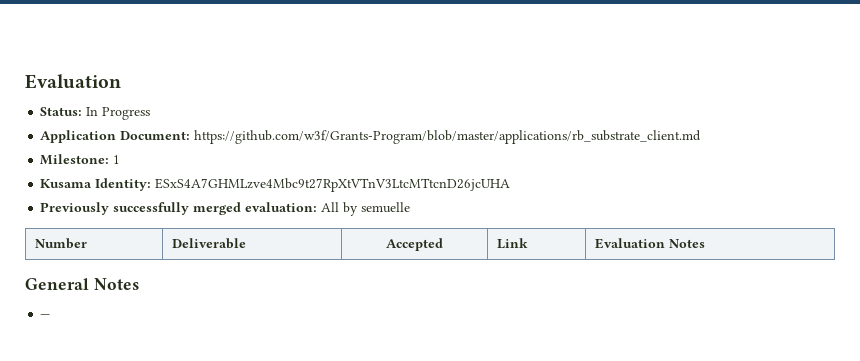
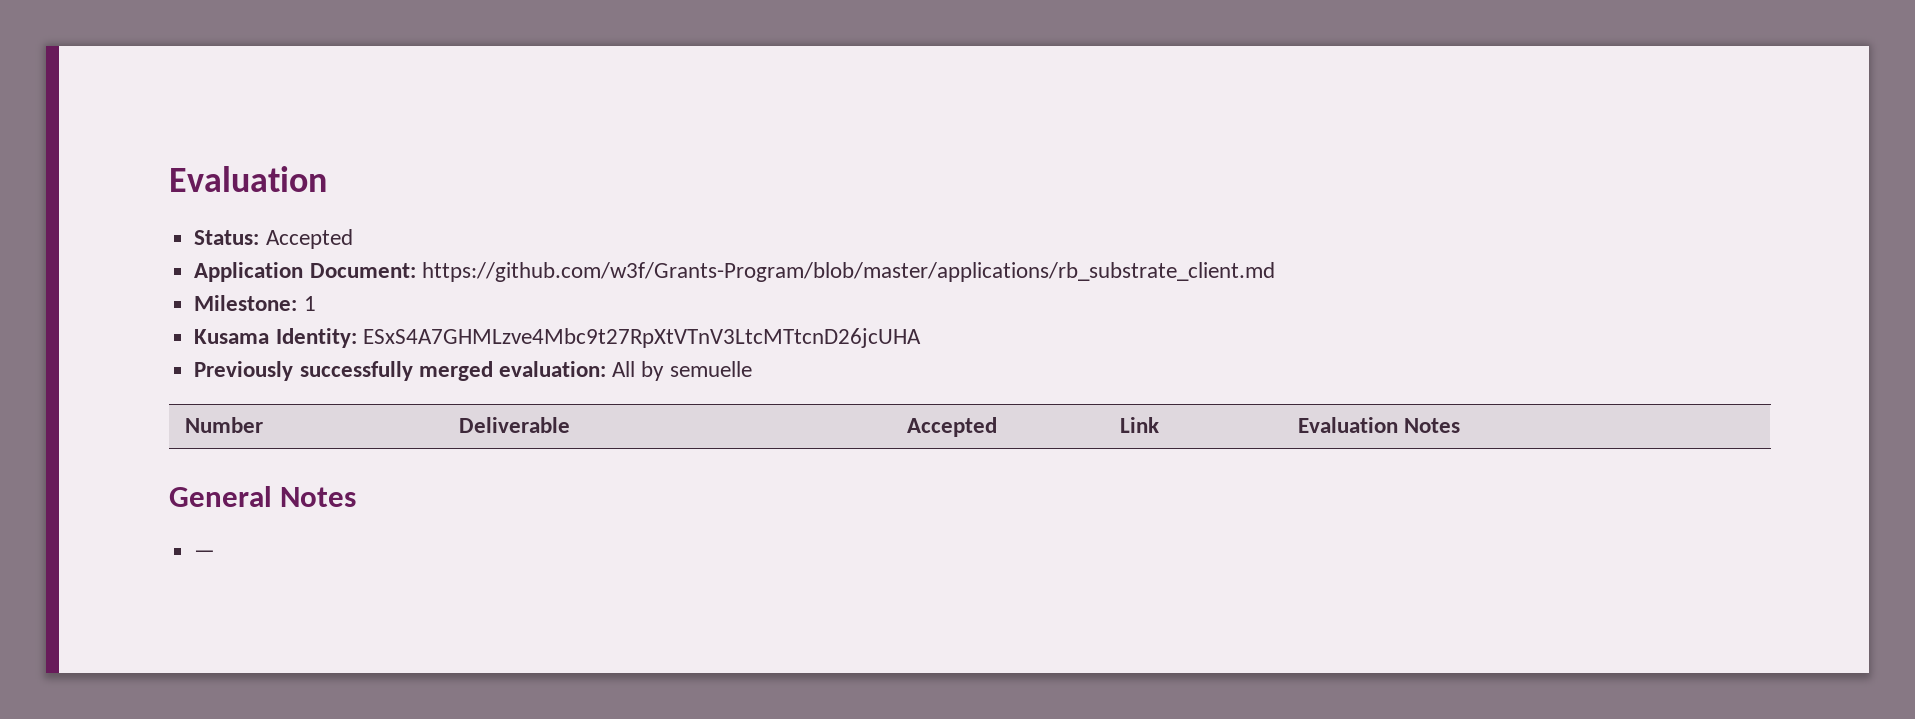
- Status: In Progress
+ Status: Accepted

